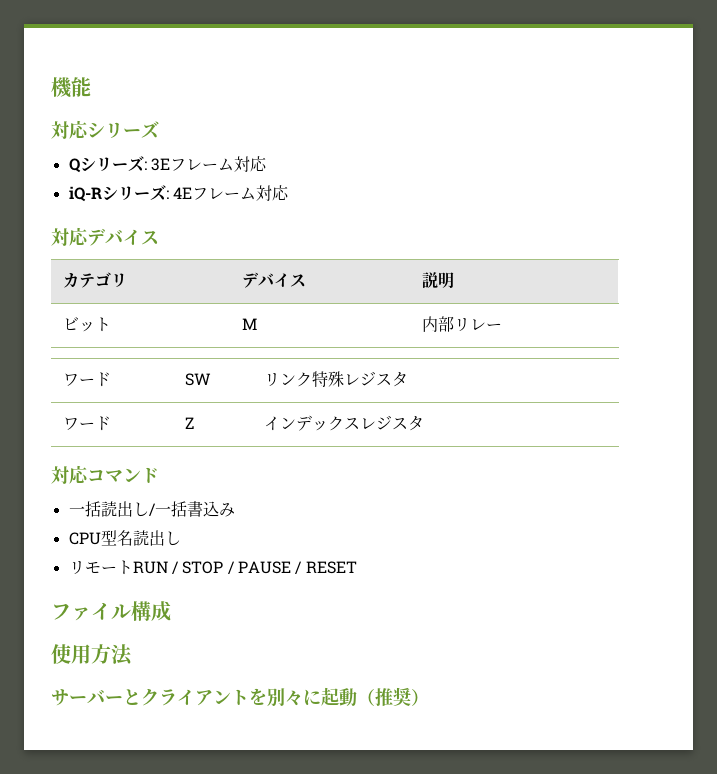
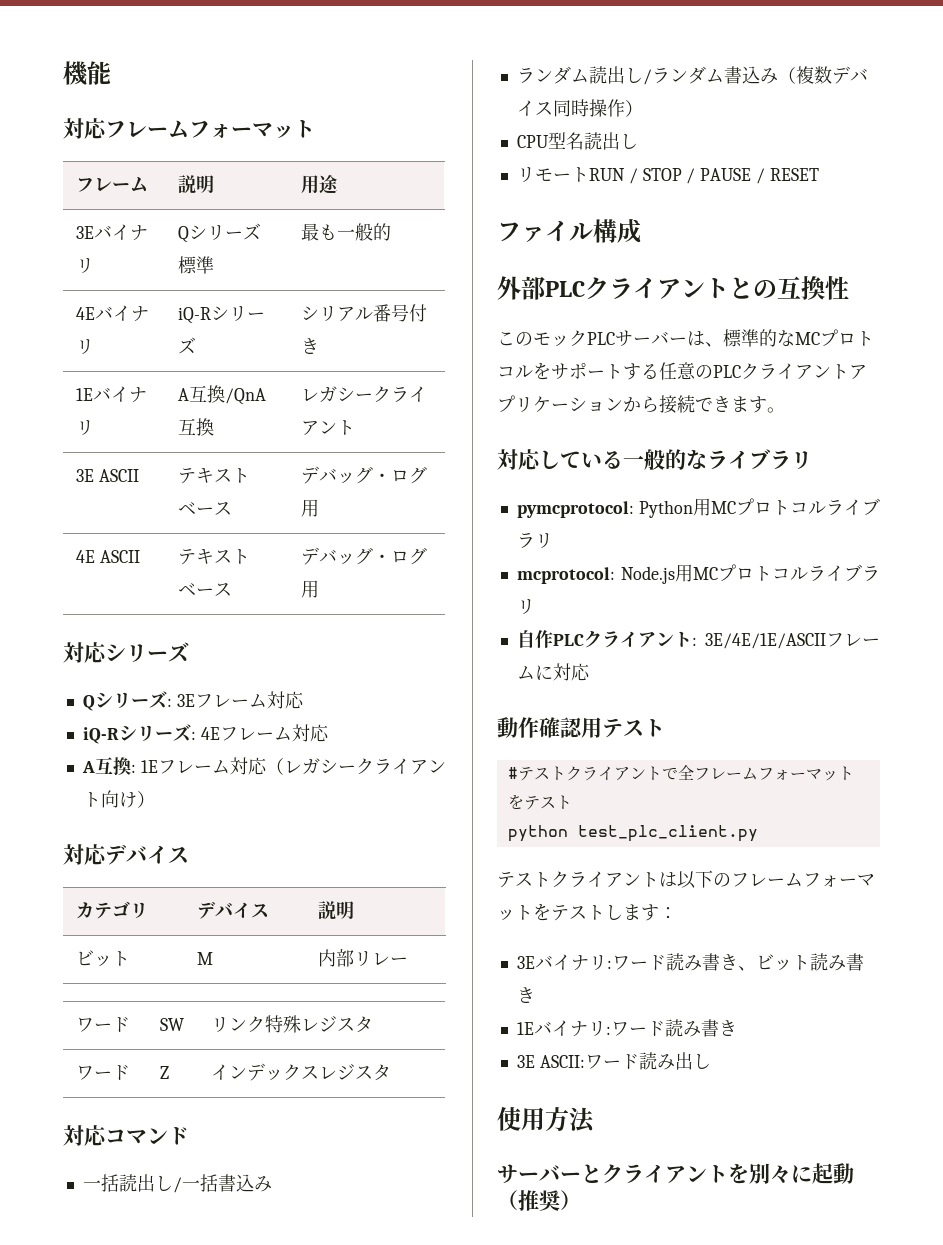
+ 対応フレームフォーマット
+ フレーム | 説明 | 用途
+ 3Eバイナリ | Qシリーズ標準 | 最も一般的
+ 4Eバイナリ | iQ-Rシリーズ | シリアル番号付き
+ 1Eバイナリ | A互換/QnA互換 | レガシークライアント
+ 3E ASCII | テキストベース | デバッグ・ログ用
+ 4E ASCII | テキストベース | デバッグ・ログ用
+ A互換: 1Eフレーム対応（レガシークライアント向け）
+ ランダム読出し/ランダム書込み（複数デバイス同時操作）
+ 外部PLCクライアントとの互換性
+ このモックPLCサーバーは、標準的なMCプロトコルをサポートする任意のPLCクライアントアプリケーションから接続できます。
+ 対応している一般的なライブラリ
+ pymcprotocol: Python用MCプロトコルライブラリ
+ mcprotocol: Node.js用MCプロトコルライブラリ
+ 自作PLCクライアント: 3E/4E/1E/ASCIIフレームに対応
+ 動作確認用テスト
+ #テストクライアントで全フレームフォーマットをテスト
+ python test_plc_client.py
+ テストクライアントは以下のフレームフォーマットをテストします：
+ 3Eバイナリ:ワード読み書き、ビット読み書き
+ 1Eバイナリ:ワード読み書き
+ 3E ASCII:ワード読み出し

